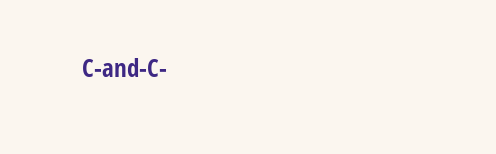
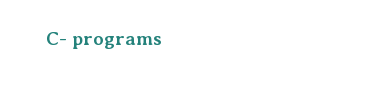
- C-and-C-
+ C- programs

